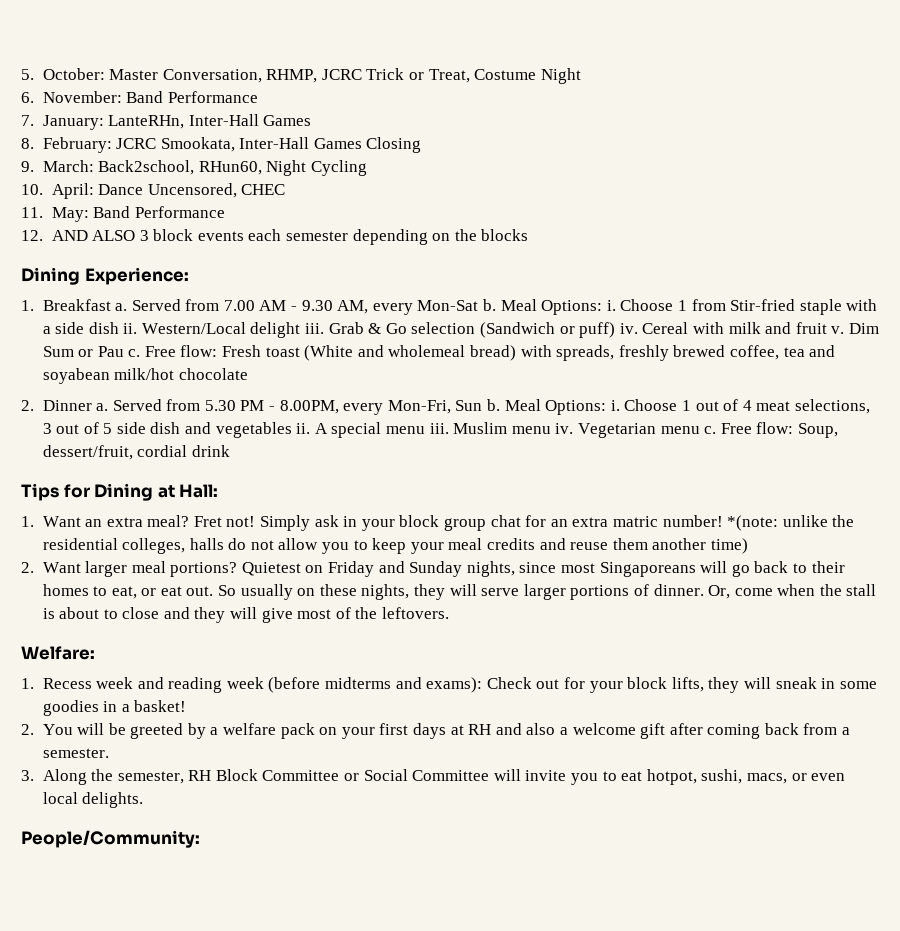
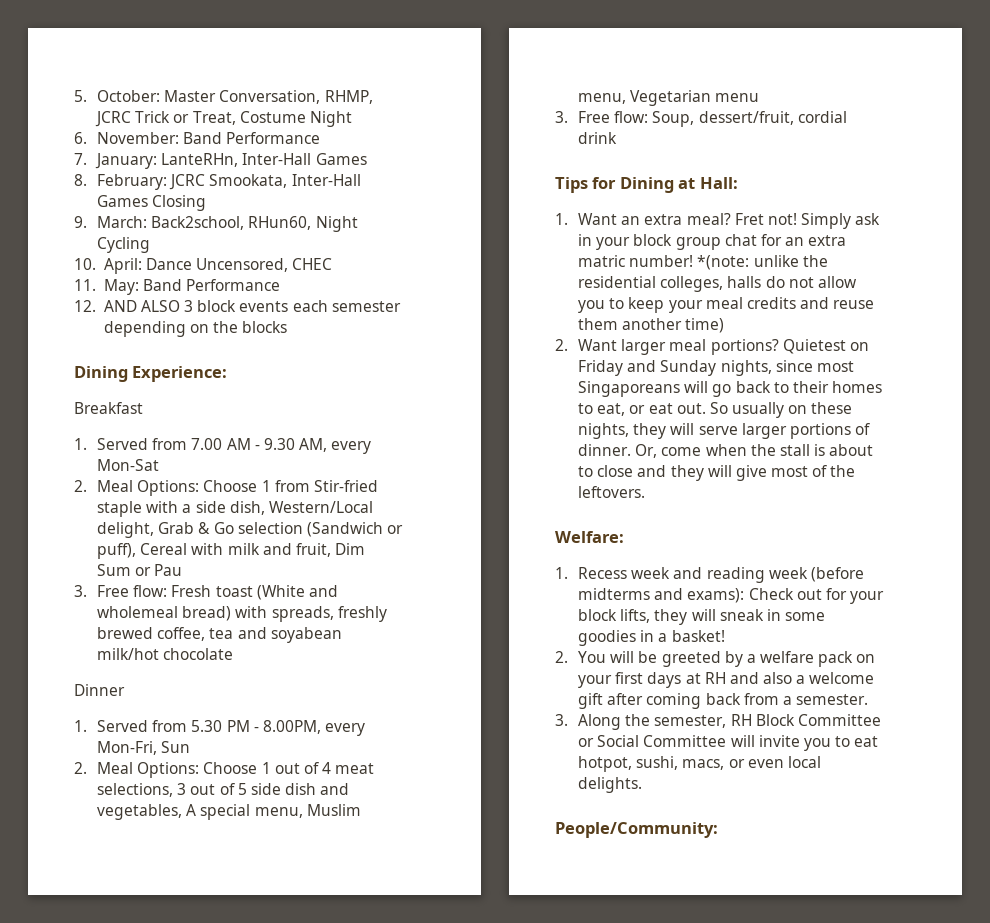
- 1. Breakfast a. Served from 7.00 AM - 9.30 AM, every Mon-Sat b. Meal Options: i. Choose 1 from Stir-fried staple with a side dish ii. Western/Local delight iii. Grab & Go selection (Sandwich or puff) iv. Cereal with milk and fruit v. Dim Sum or Pau c. Free flow: Fresh toast (White and wholemeal bread) with spreads, freshly brewed coffee, tea and soyabean milk/hot chocolate
+ Breakfast
+ 1. Served from 7.00 AM - 9.30 AM, every Mon-Sat
+ 2. Meal Options: Choose 1 from Stir-fried staple with a side dish, Western/Local delight, Grab & Go selection (Sandwich or puff), Cereal with milk and fruit, Dim Sum or Pau
+ 3. Free flow: Fresh toast (White and wholemeal bread) with spreads, freshly brewed coffee, tea and soyabean milk/hot chocolate
- 2. Dinner a. Served from 5.30 PM - 8.00PM, every Mon-Fri, Sun b. Meal Options: i. Choose 1 out of 4 meat selections, 3 out of 5 side dish and vegetables ii. A special menu iii. Muslim menu iv. Vegetarian menu c. Free flow: Soup, dessert/fruit, cordial drink
+ Dinner
+ 1. Served from 5.30 PM - 8.00PM, every Mon-Fri, Sun
+ 2. Meal Options: Choose 1 out of 4 meat selections, 3 out of 5 side dish and vegetables, A special menu, Muslim menu, Vegetarian menu
+ 3. Free flow: Soup, dessert/fruit, cordial drink

